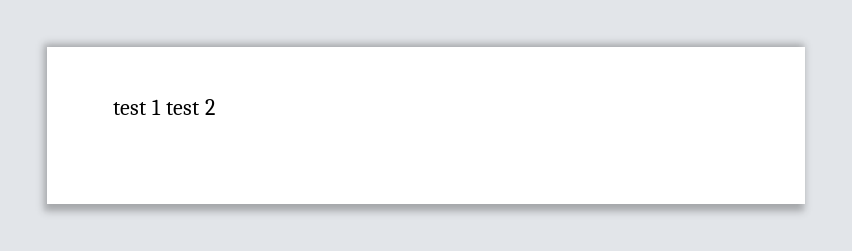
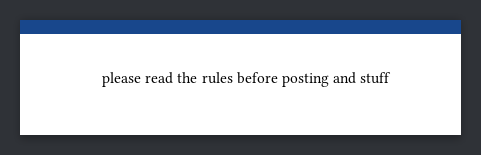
- test 1 test 2
+ please read the rules before posting and stuff

